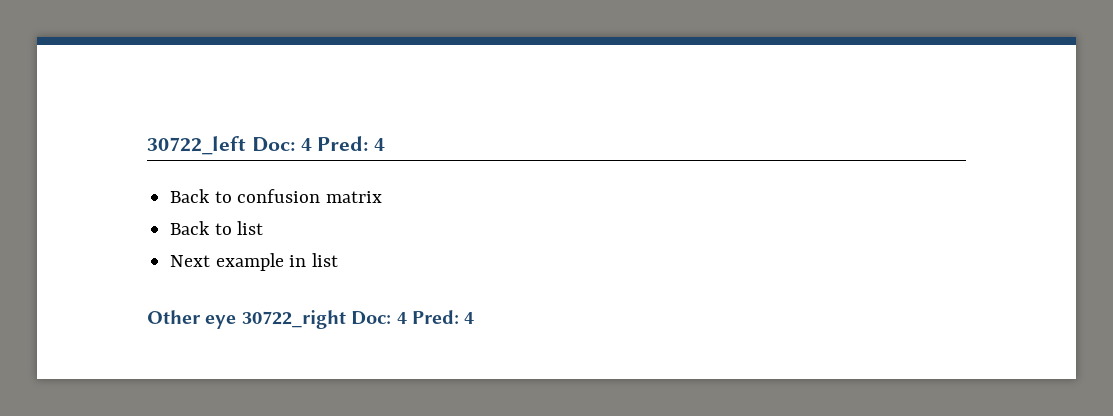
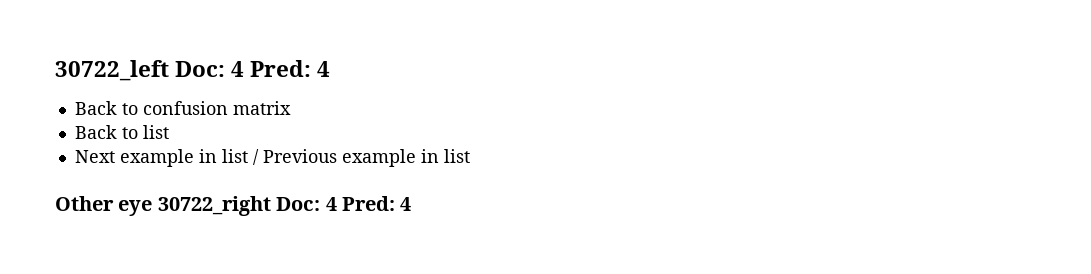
- Next example in list
+ Next example in list / Previous example in list

